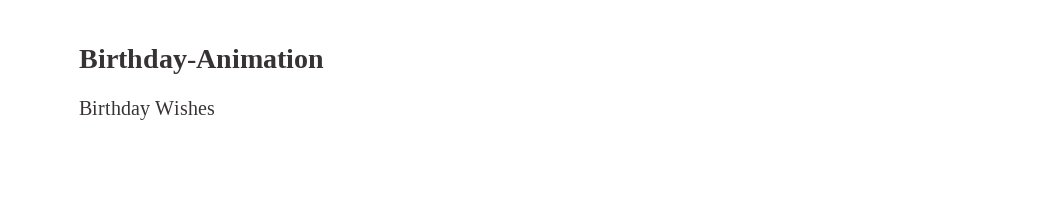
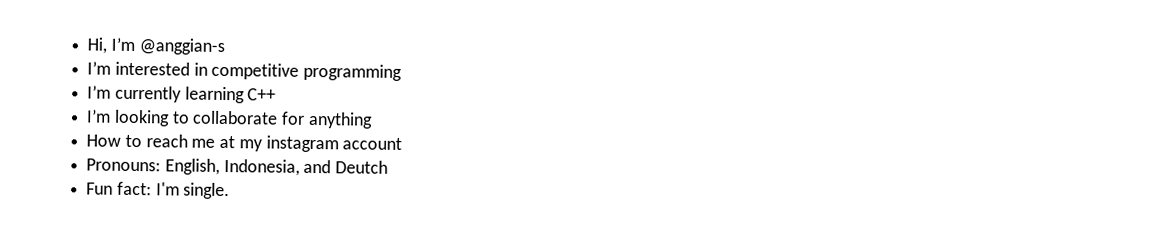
- Birthday-Animation
- Birthday Wishes
+ Hi, I’m @anggian-s
+ I’m interested in competitive programming
+ I’m currently learning C++
+ I’m looking to collaborate for anything
+ How to reach me at my instagram account
+ Pronouns: English, Indonesia, and Deutch
+ Fun fact: I'm single.

